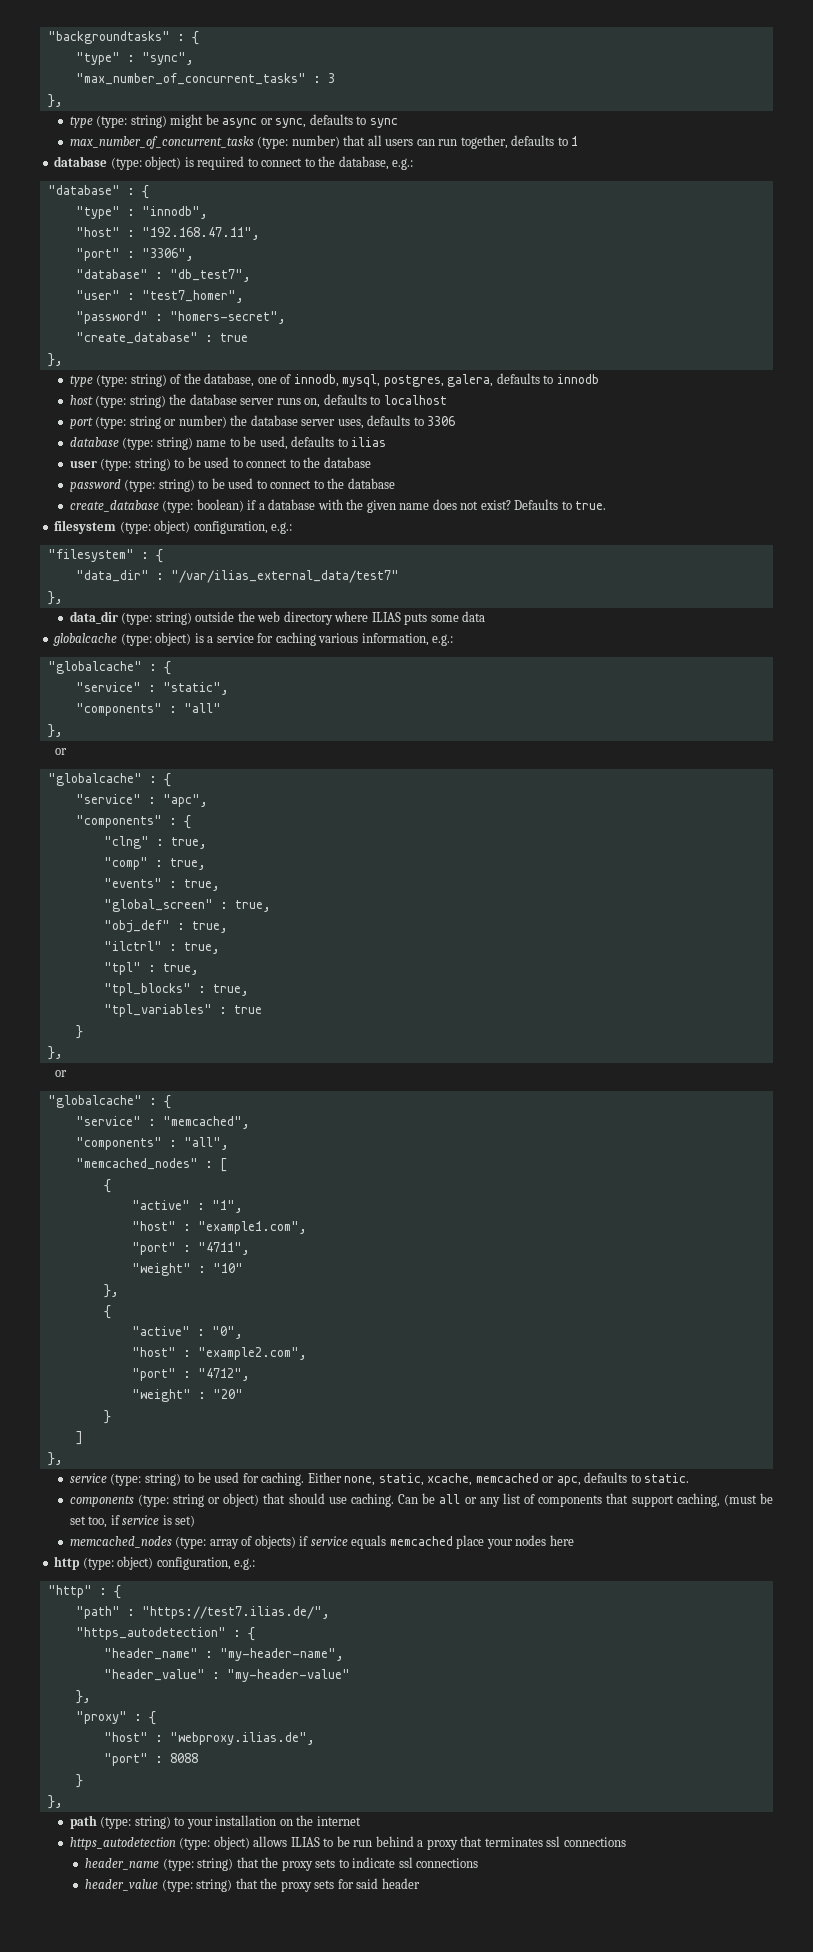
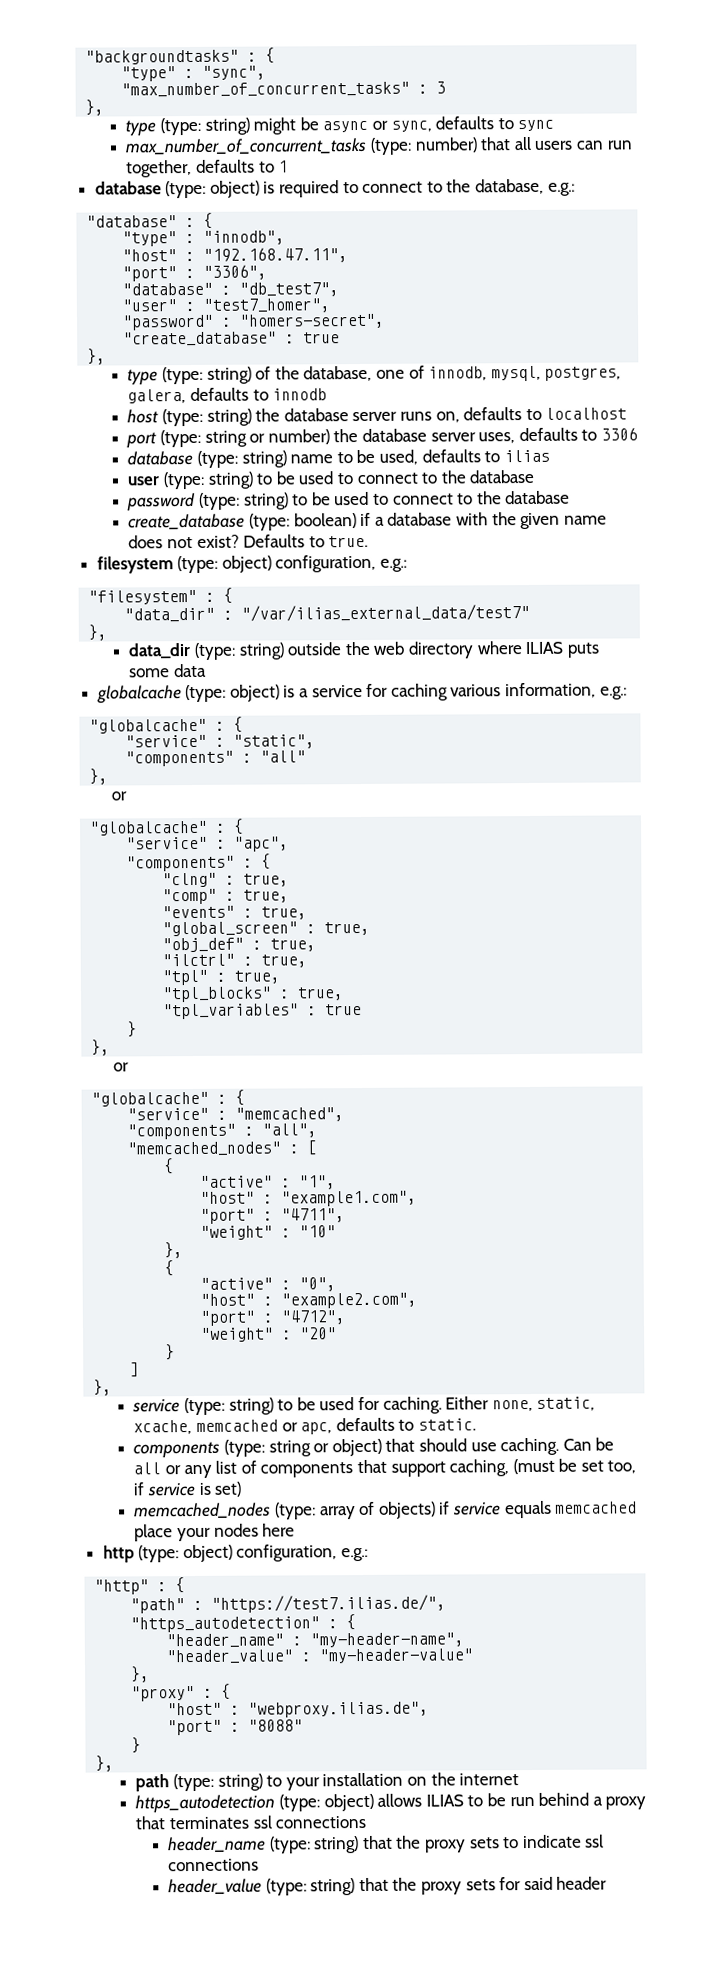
- "port" : 8088
+ "port" : "8088"

